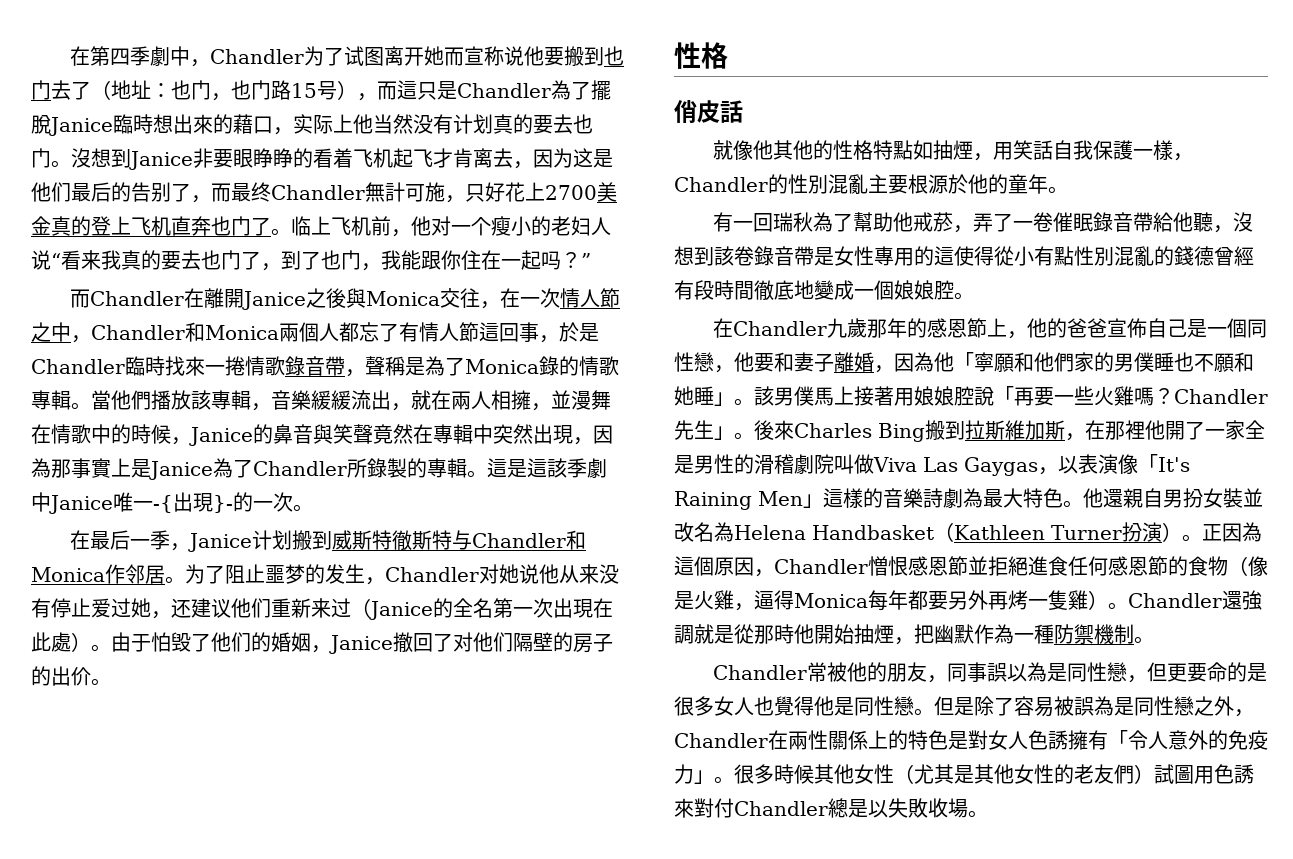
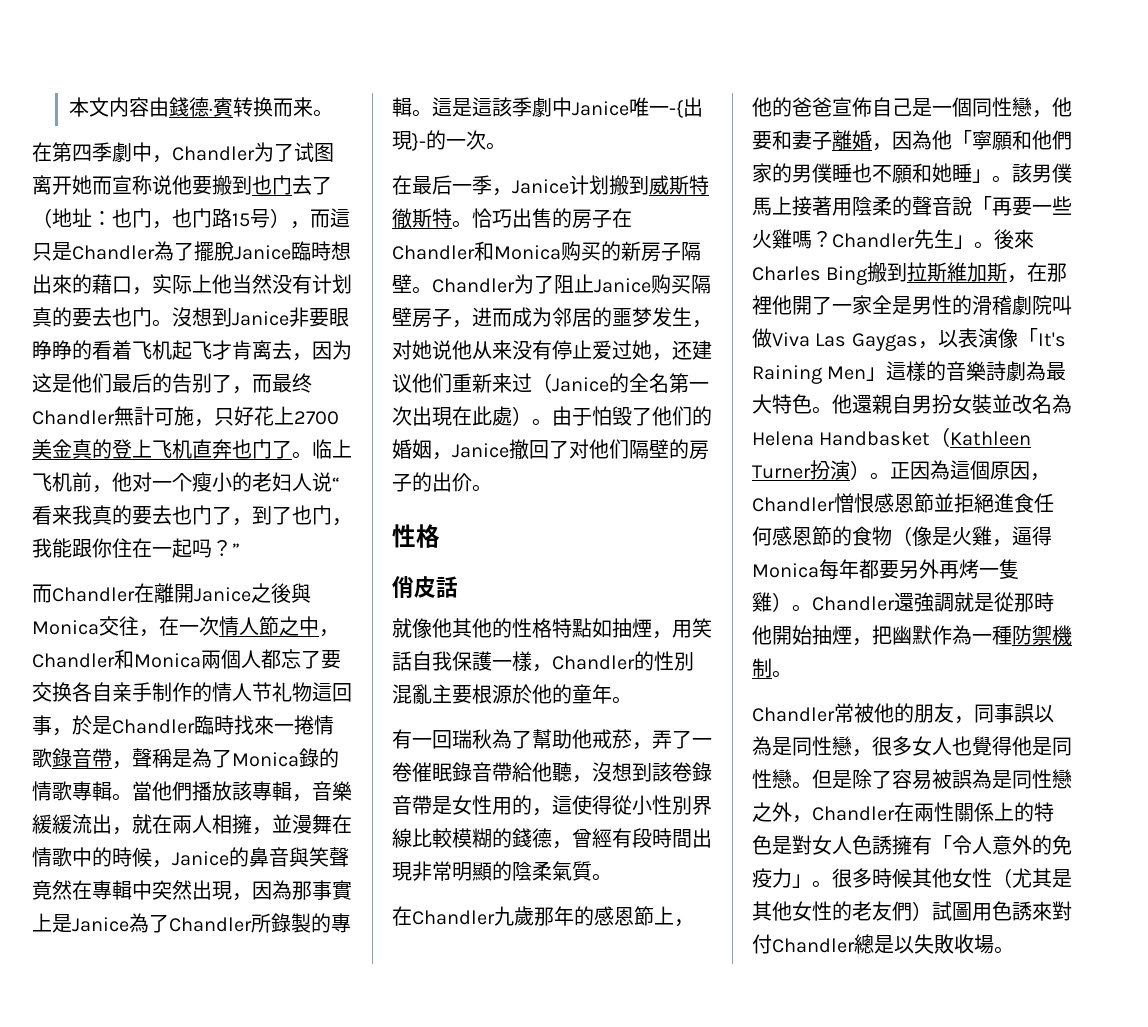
+ 本文内容由錢德·賓转换而来。
- 而Chandler在離開Janice之後與Monica交往，在一次情人節之中，Chandler和Monica兩個人都忘了有情人節這回事，於是Chandler臨時找來一捲情歌錄音帶，聲稱是為了Monica錄的情歌專輯。
+ 而Chandler在離開Janice之後與Monica交往，在一次情人節之中，Chandler和Monica兩個人都忘了要交换各自亲手制作的情人节礼物這回事，於是Chandler臨時找來一捲情歌錄音帶，聲稱是為了Monica錄的情歌專輯。
- 在最后一季，Janice计划搬到威斯特徹斯特与Chandler和Monica作邻居。为了阻止噩梦的发生，Chandler对她说他从来没有停止爱过她，还建议他们重新来过（Janice的全名第一次出現在此處）。
+ 在最后一季，Janice计划搬到威斯特徹斯特。恰巧出售的房子在Chandler和Monica购买的新房子隔壁。Chandler为了阻止Janice购买隔壁房子，进而成为邻居的噩梦发生，对她说他从来没有停止爱过她，还建议他们重新来过（Janice的全名第一次出現在此處）。
- 有一回瑞秋為了幫助他戒菸，弄了一卷催眠錄音帶給他聽，沒想到該卷錄音帶是女性專用的這使得從小有點性別混亂的錢德曾經有段時間徹底地變成一個娘娘腔。
+ 有一回瑞秋為了幫助他戒菸，弄了一卷催眠錄音帶給他聽，沒想到該卷錄音帶是女性用的，這使得從小性別界線比較模糊的錢德，曾經有段時間出現非常明顯的陰柔氣質。
- 該男僕馬上接著用娘娘腔說「再要一些火雞嗎？
+ 該男僕馬上接著用陰柔的聲音說「再要一些火雞嗎？
- Chandler常被他的朋友，同事誤以為是同性戀，但更要命的是很多女人也覺得他是同性戀。
+ Chandler常被他的朋友，同事誤以為是同性戀，很多女人也覺得他是同性戀。

